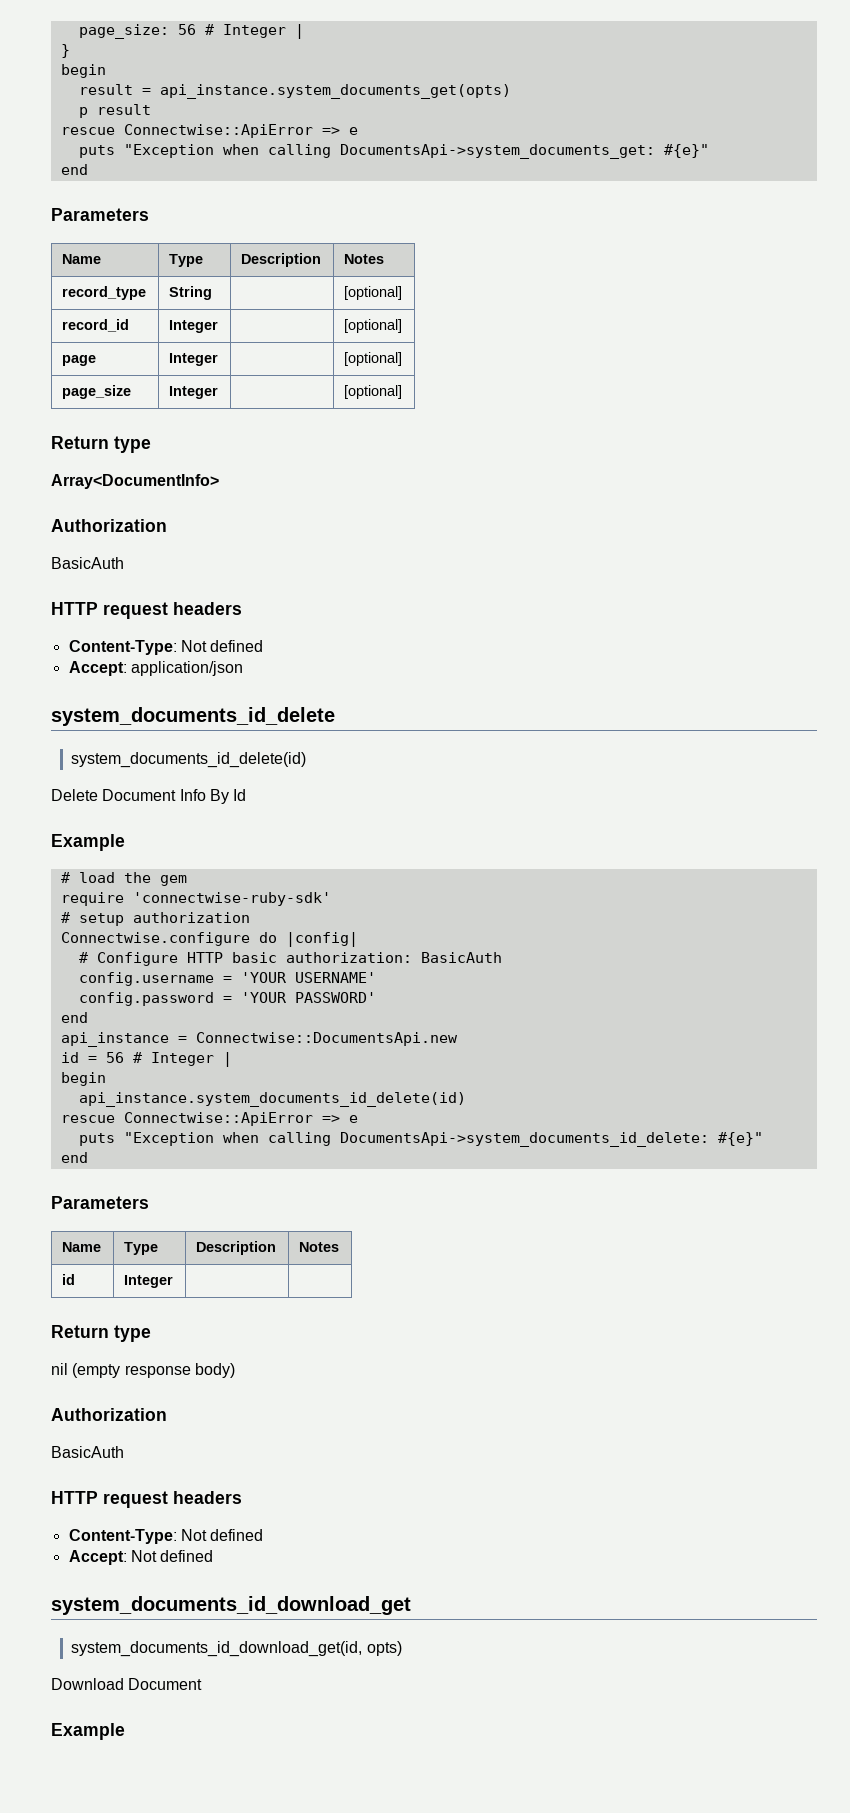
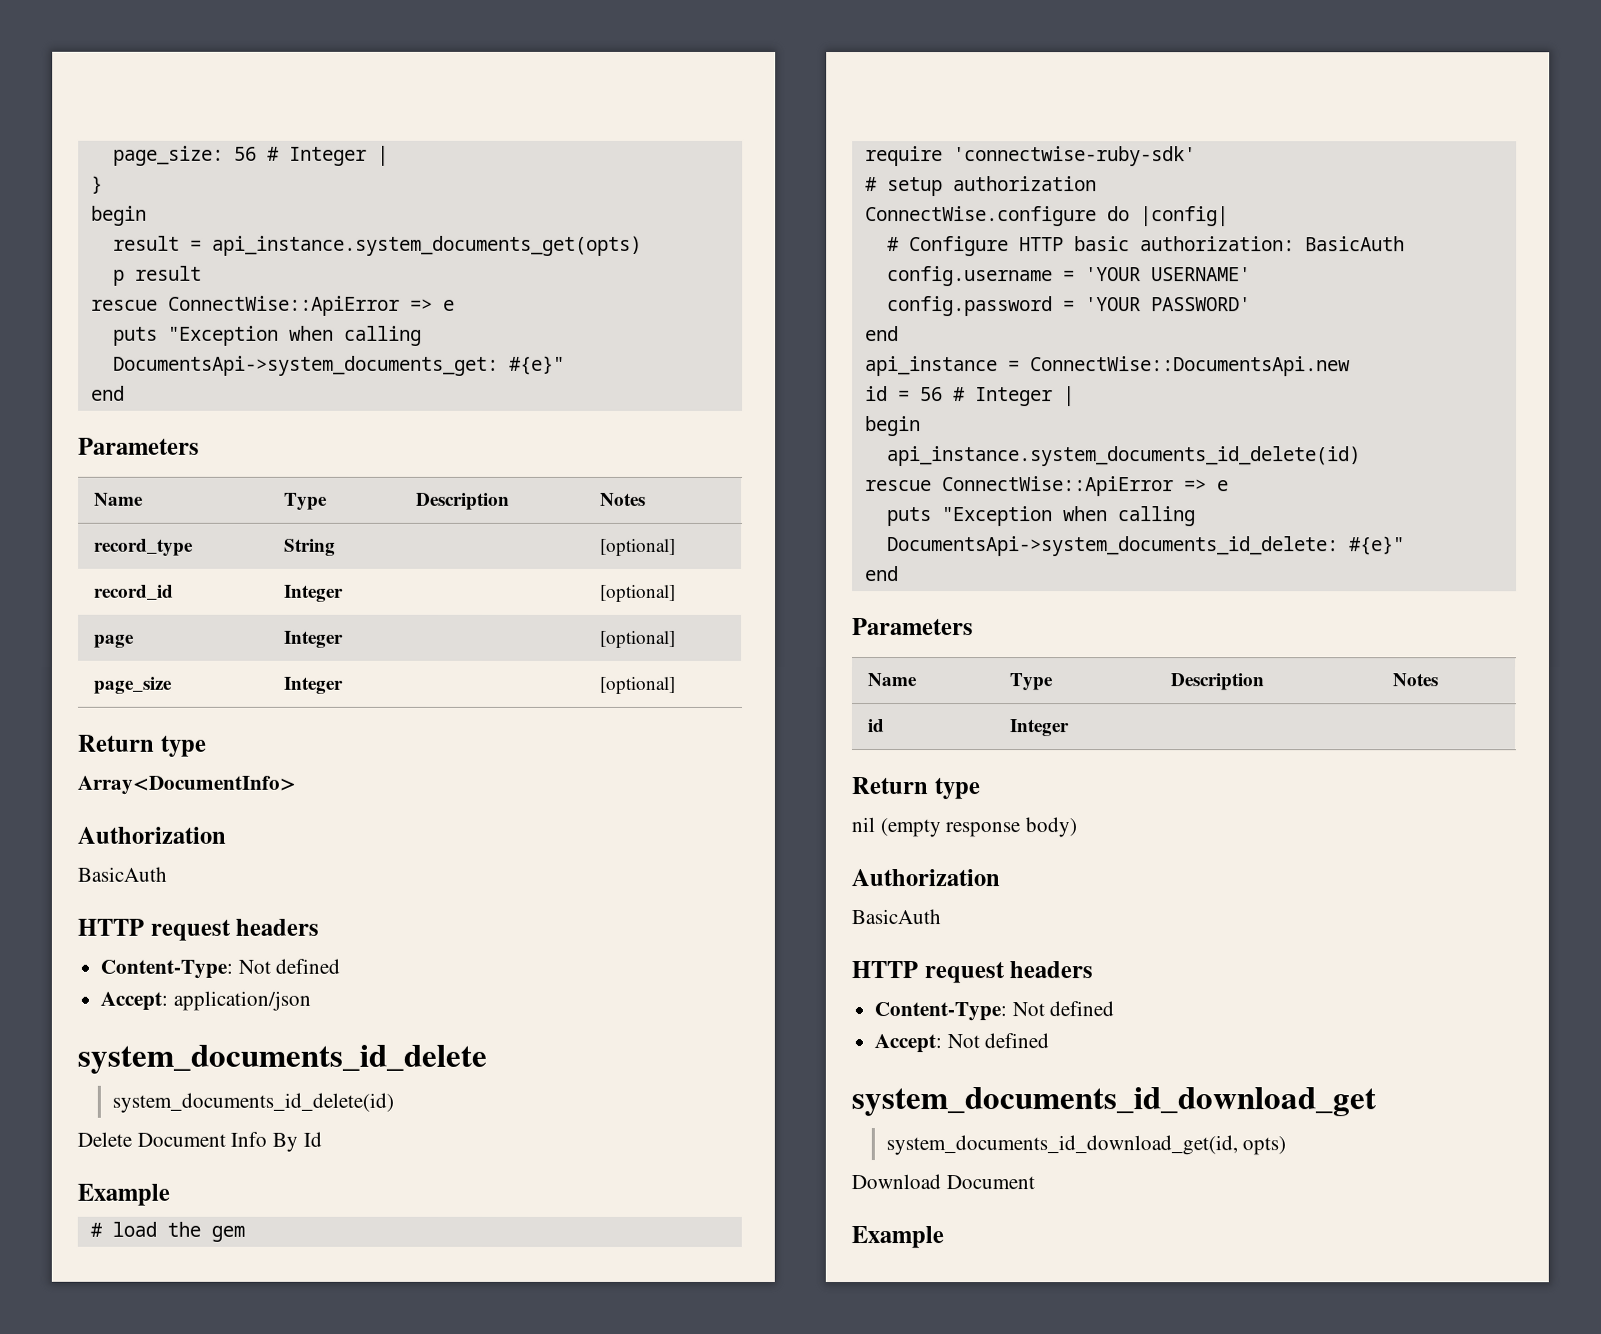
  p result
- rescue Connectwise::ApiError => e
+ rescue ConnectWise::ApiError => e
- Connectwise.configure do |config|
+ ConnectWise.configure do |config|
- api_instance = Connectwise::DocumentsApi.new
+ api_instance = ConnectWise::DocumentsApi.new
  api_instance.system_documents_id_delete(id)
- rescue Connectwise::ApiError => e
+ rescue ConnectWise::ApiError => e

